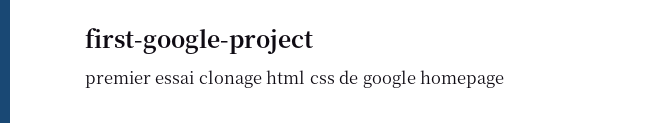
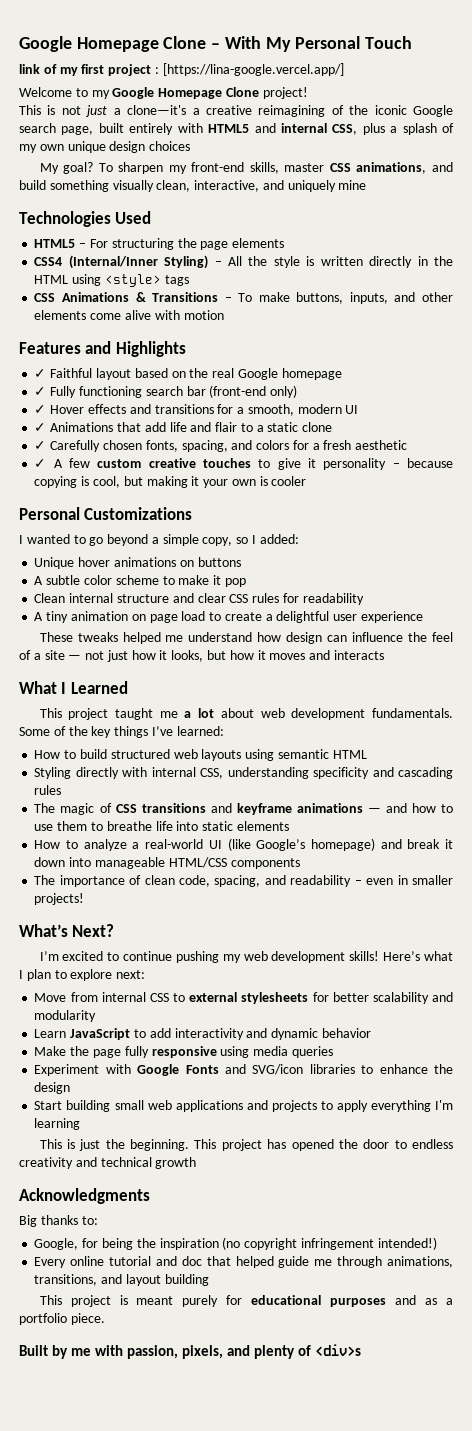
- first-google-project
- premier essai clonage html css de google homepage
+ Google Homepage Clone – With My Personal Touch
+ link of my first project : [https://lina-google.vercel.app/]
+ Welcome to my Google Homepage Clone project!
+ This is not just a clone—it's a creative reimagining of the iconic Google search page, built entirely with HTML5 and internal CSS, plus a splash of my own unique design choices
+ My goal? To sharpen my front-end skills, master CSS animations, and build something visually clean, interactive, and uniquely mine
+ Technologies Used
+ HTML5 – For structuring the page elements
+ CSS4 (Internal/Inner Styling) – All the style is written directly in the HTML using <style> tags
+ CSS Animations & Transitions – To make buttons, inputs, and other elements come alive with motion
+ Features and Highlights
+ ✓ Faithful layout based on the real Google homepage
+ ✓ Fully functioning search bar (front-end only)
+ ✓ Hover effects and transitions for a smooth, modern UI
+ ✓ Animations that add life and flair to a static clone
+ ✓ Carefully chosen fonts, spacing, and colors for a fresh aesthetic
+ ✓ A few custom creative touches to give it personality – because copying is cool, but making it your own is cooler
+ Personal Customizations
+ I wanted to go beyond a simple copy, so I added:
+ Unique hover animations on buttons
+ A subtle color scheme to make it pop
+ Clean internal structure and clear CSS rules for readability
+ A tiny animation on page load to create a delightful user experience
+ These tweaks helped me understand how design can influence the feel of a site — not just how it looks, but how it moves and interacts
+ What I Learned
+ This project taught me a lot about web development fundamentals. Some of the key things I’ve learned:
+ How to build structured web layouts using semantic HTML
+ Styling directly with internal CSS, understanding specificity and cascading rules
+ The magic of CSS transitions and keyframe animations — and how to use them to breathe life into static elements
+ How to analyze a real-world UI (like Google’s homepage) and break it down into manageable HTML/CSS components
+ The importance of clean code, spacing, and readability – even in smaller projects!
+ What’s Next?
+ I’m excited to continue pushing my web development skills! Here’s what I plan to explore next:
+ Move from internal CSS to external stylesheets for better scalability and modularity
+ Learn JavaScript to add interactivity and dynamic behavior
+ Make the page fully responsive using media queries
+ Experiment with Google Fonts and SVG/icon libraries to enhance the design
+ Start building small web applications and projects to apply everything I'm learning
+ This is just the beginning. This project has opened the door to endless creativity and technical growth
+ Acknowledgments
+ Big thanks to:
+ Google, for being the inspiration (no copyright infringement intended!)
+ Every online tutorial and doc that helped guide me through animations, transitions, and layout building
+ This project is meant purely for educational purposes and as a portfolio piece.
+ Built by me with passion, pixels, and plenty of <div>s

